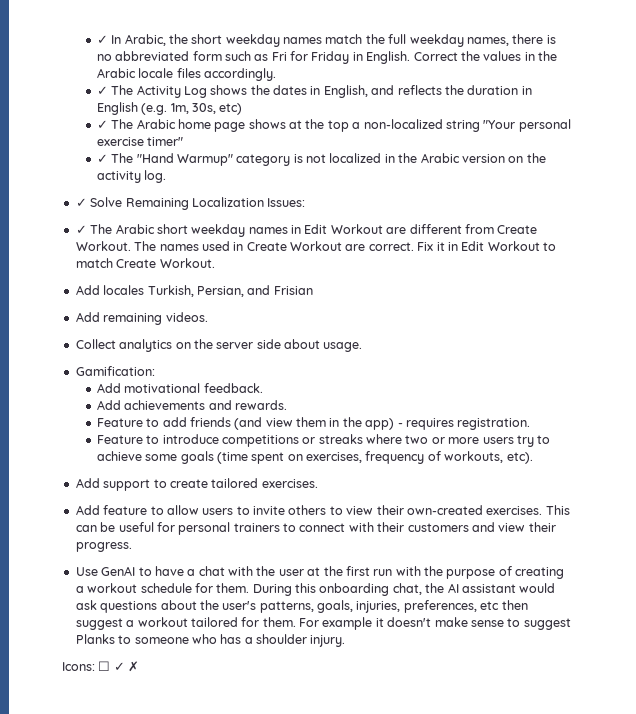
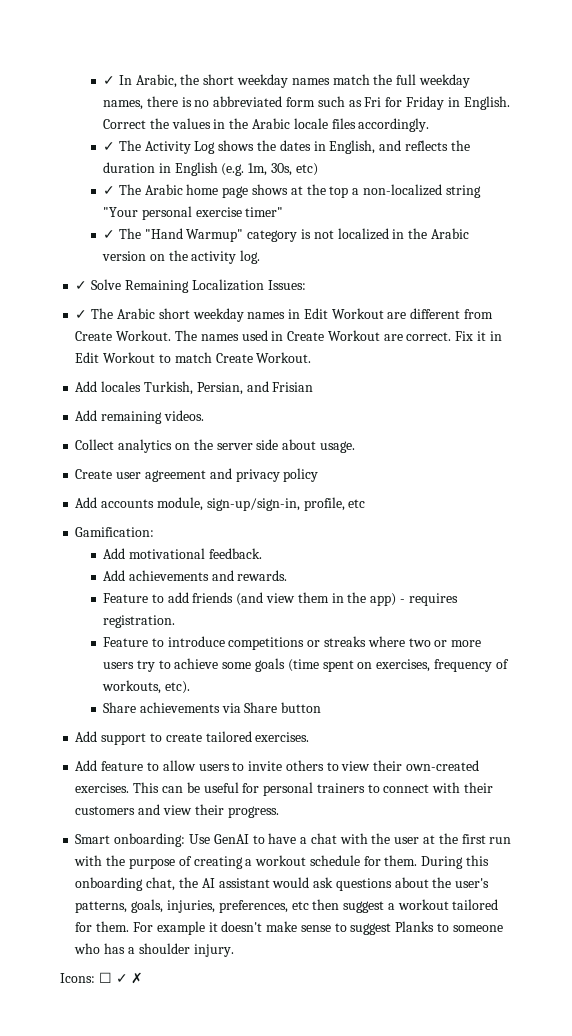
+ Create user agreement and privacy policy
+ Add accounts module, sign-up/sign-in, profile, etc
+ Share achievements via Share button
- Use GenAI to have a chat with the user at the first run with the purpose of creating a workout schedule for them.
+ Smart onboarding: Use GenAI to have a chat with the user at the first run with the purpose of creating a workout schedule for them.

